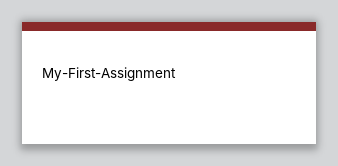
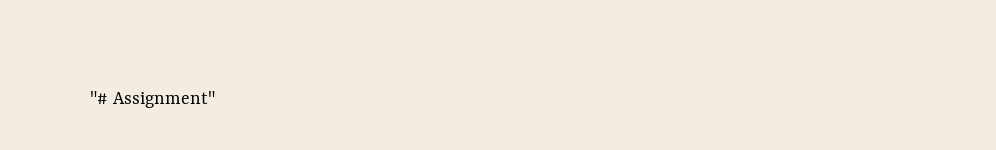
- My-First-Assignment
+ "# Assignment"

